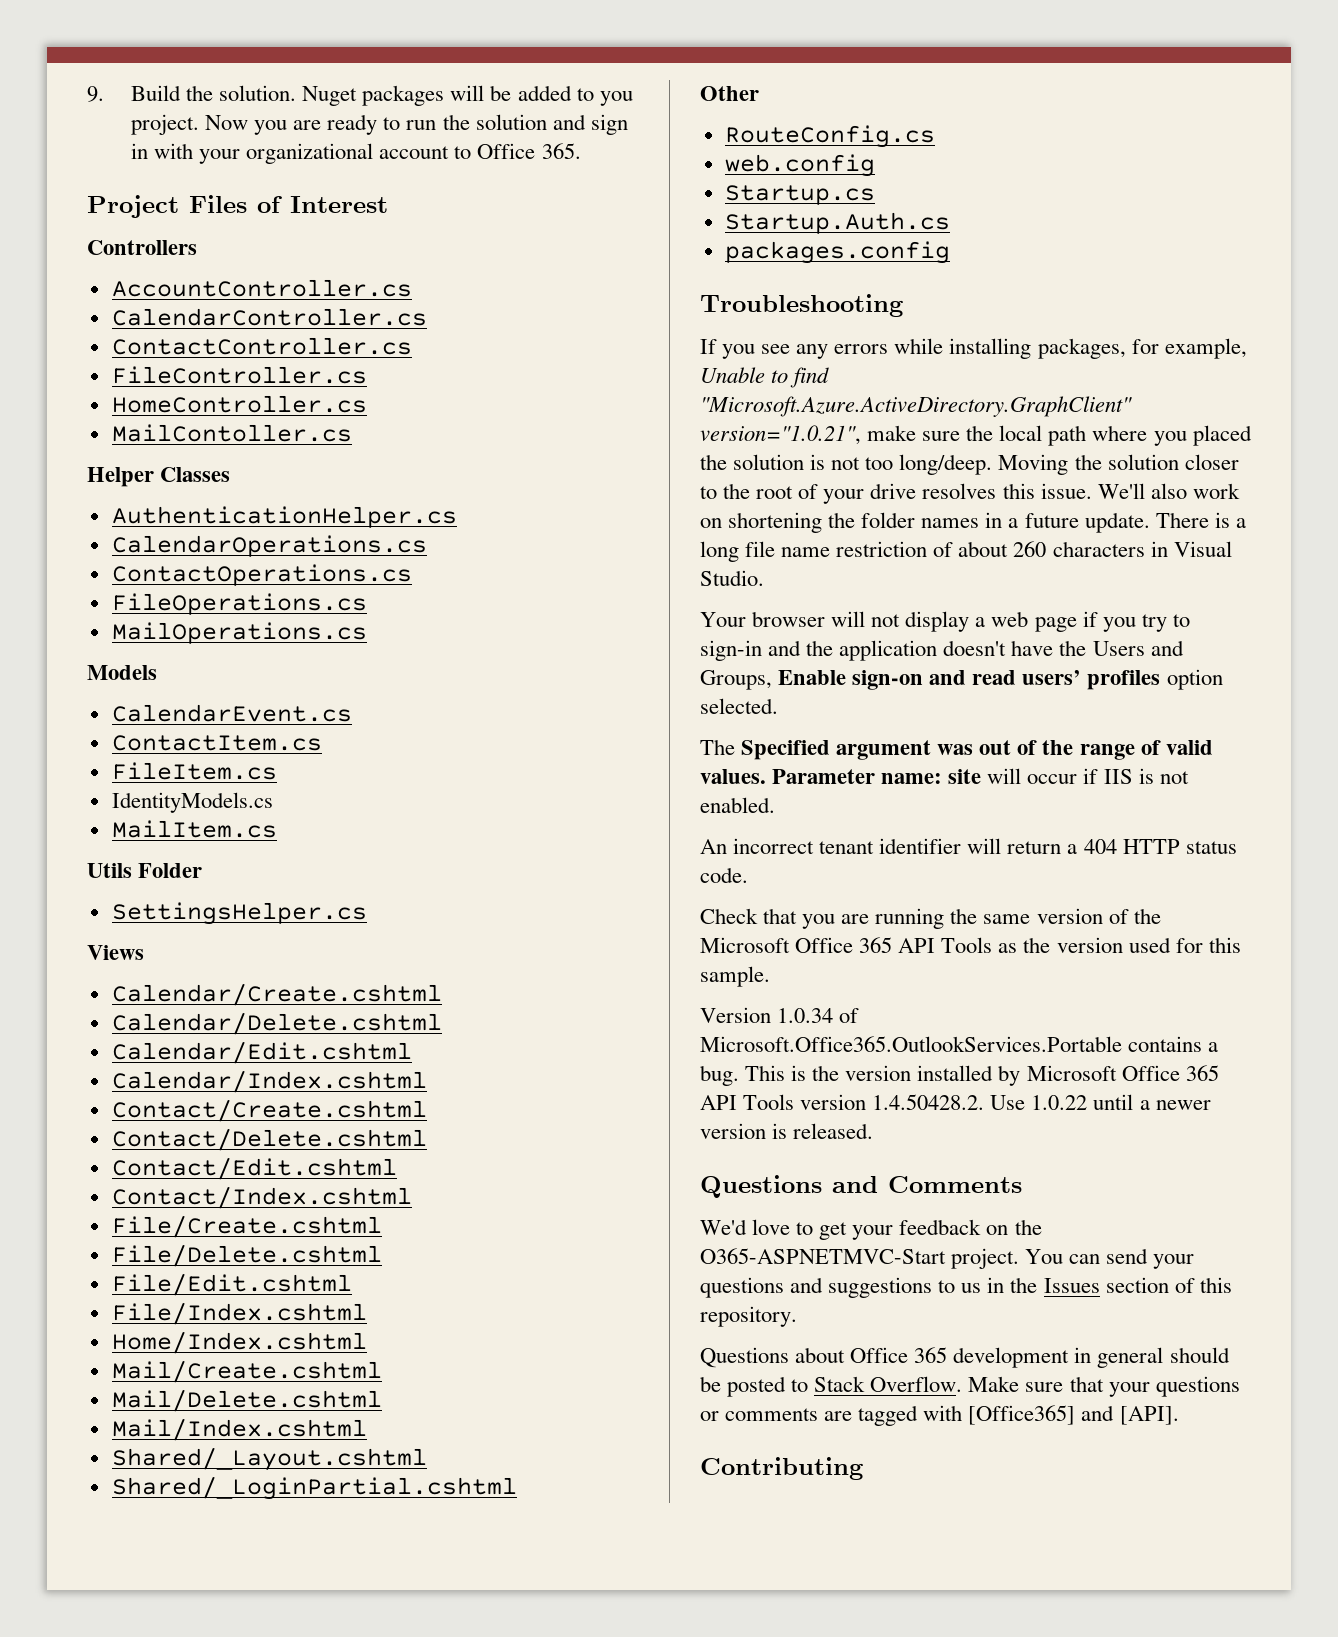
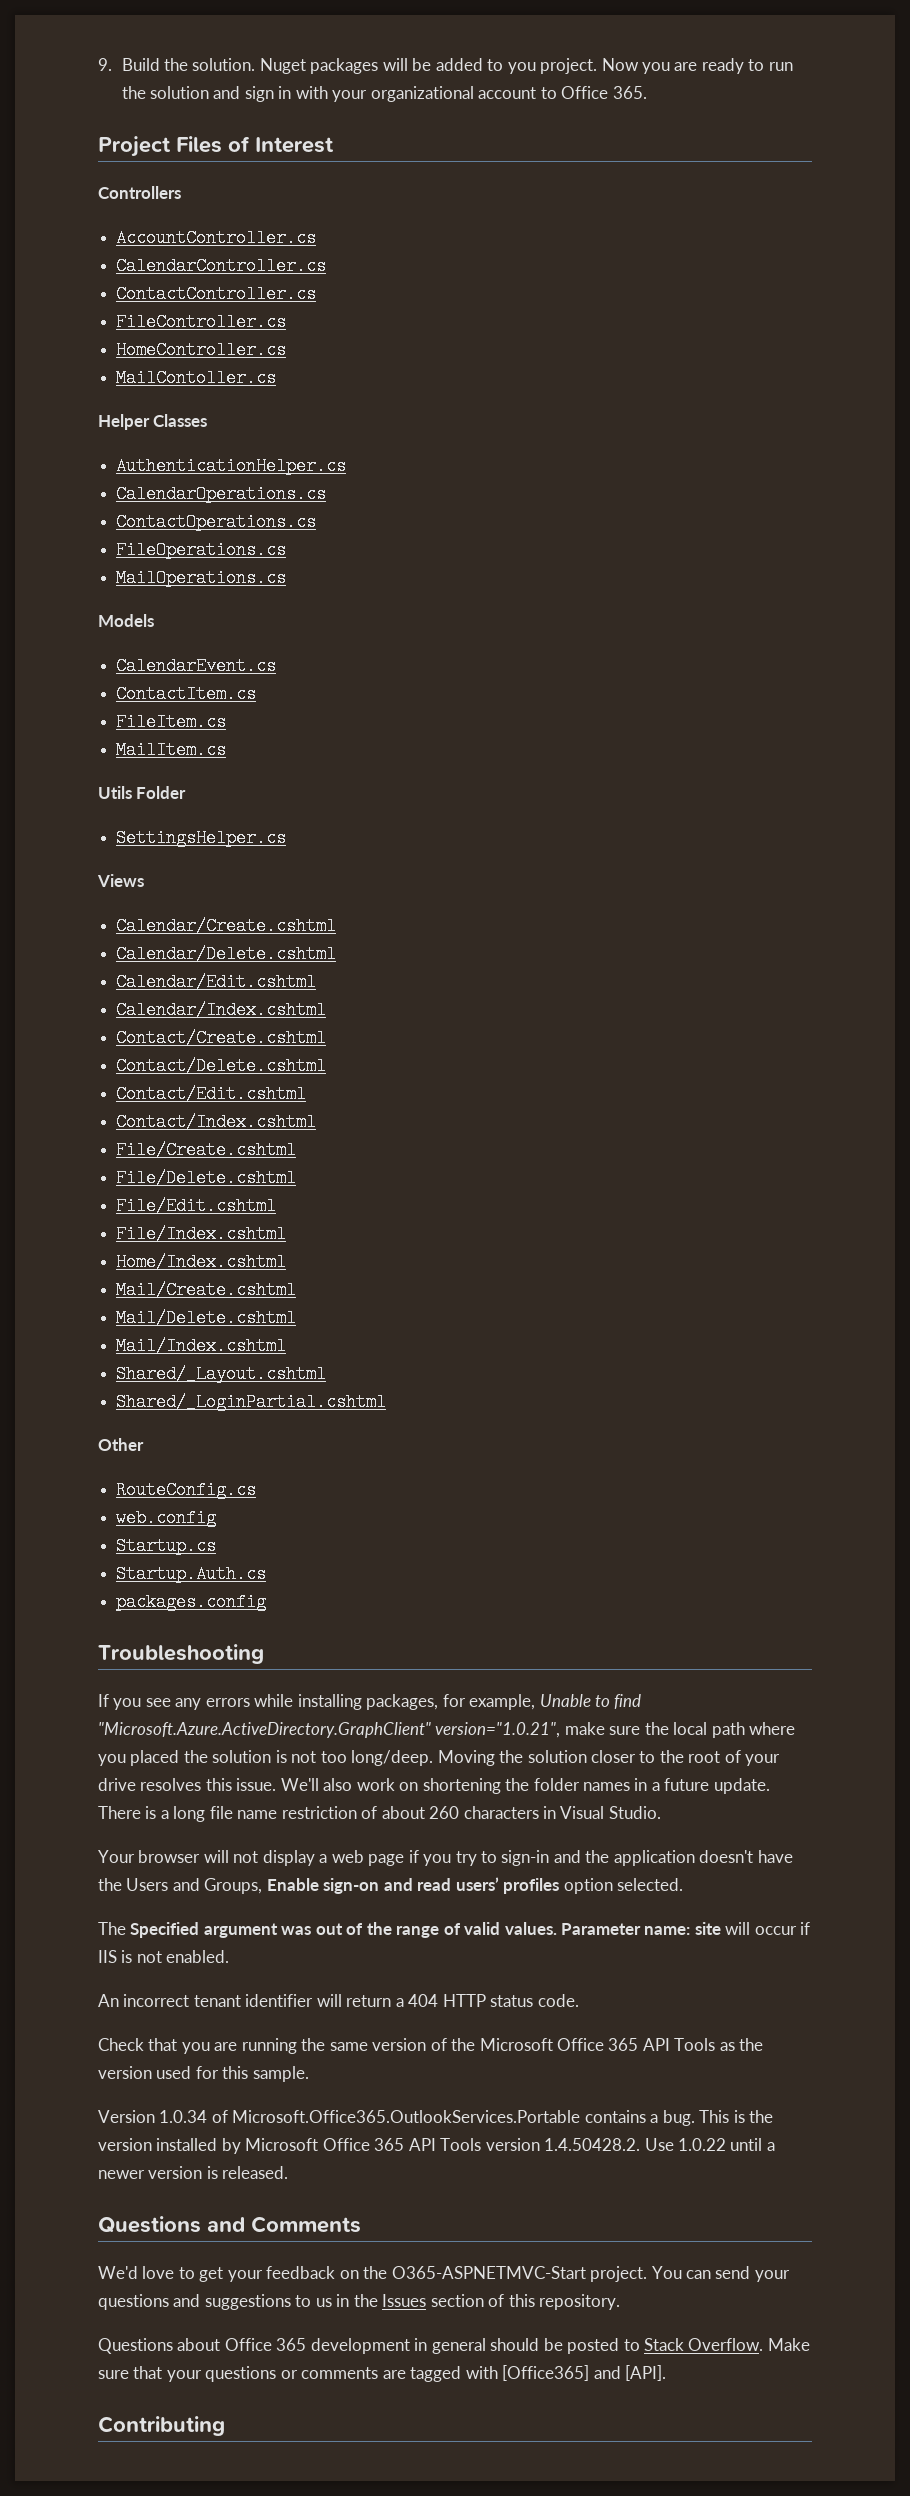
- IdentityModels.cs

